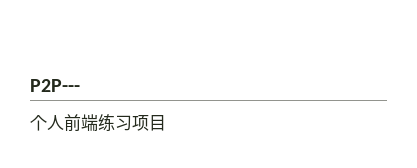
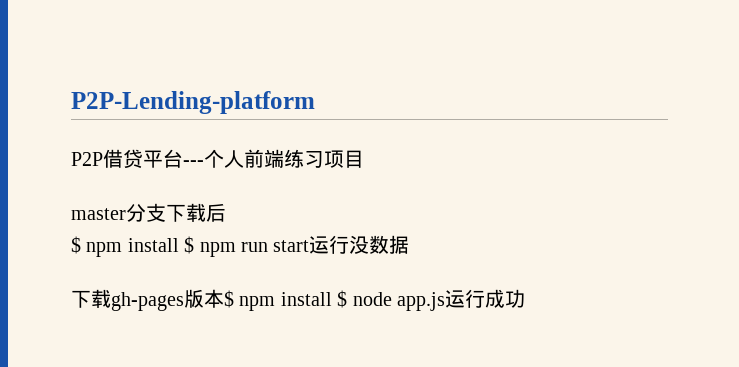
- P2P---
- 个人前端练习项目
+ P2P-Lending-platform
+ P2P借贷平台---个人前端练习项目
+ master分支下载后
+ $ npm install $ npm run start运行没数据
+ 下载gh-pages版本$ npm install $ node app.js运行成功

